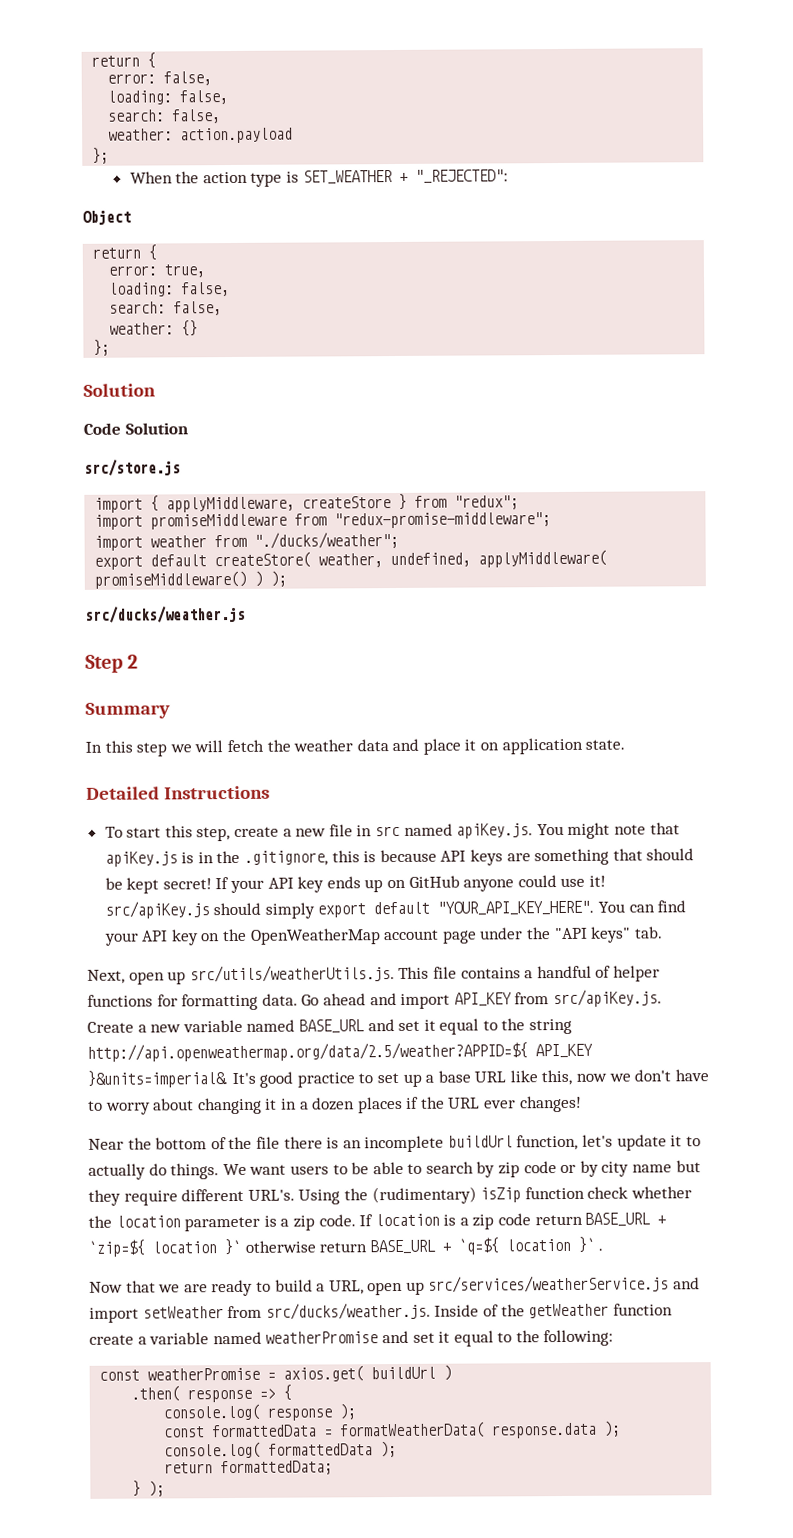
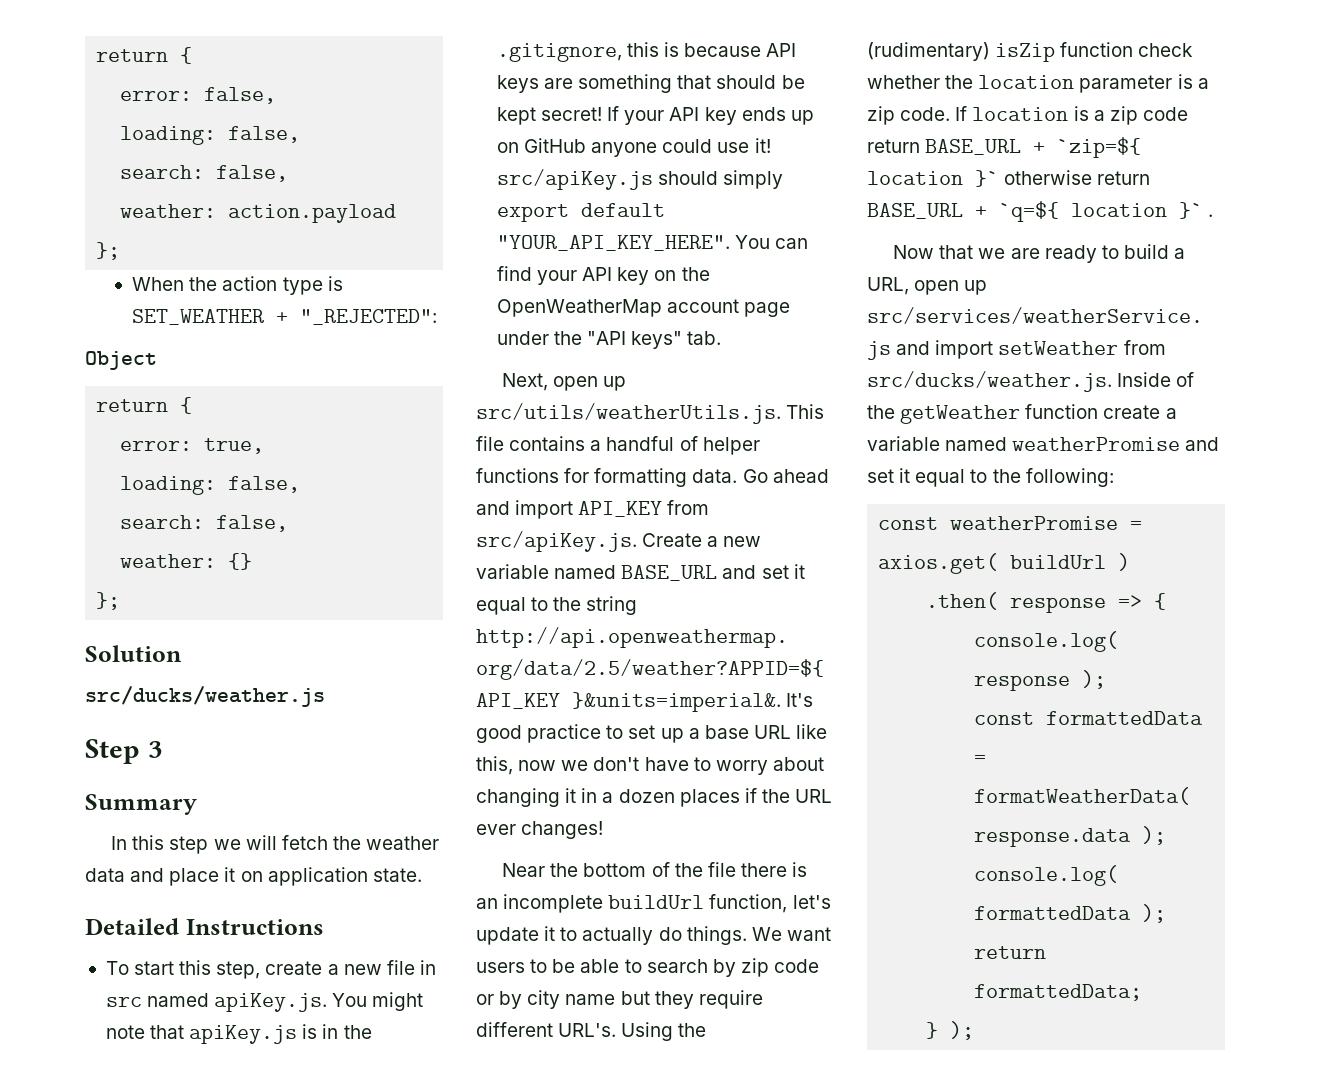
- Code Solution
- src/store.js
- import { applyMiddleware, createStore } from "redux";
- import promiseMiddleware from "redux-promise-middleware";
- import weather from "./ducks/weather";
- export default createStore( weather, undefined, applyMiddleware( promiseMiddleware() ) );
- Step 2
+ Step 3

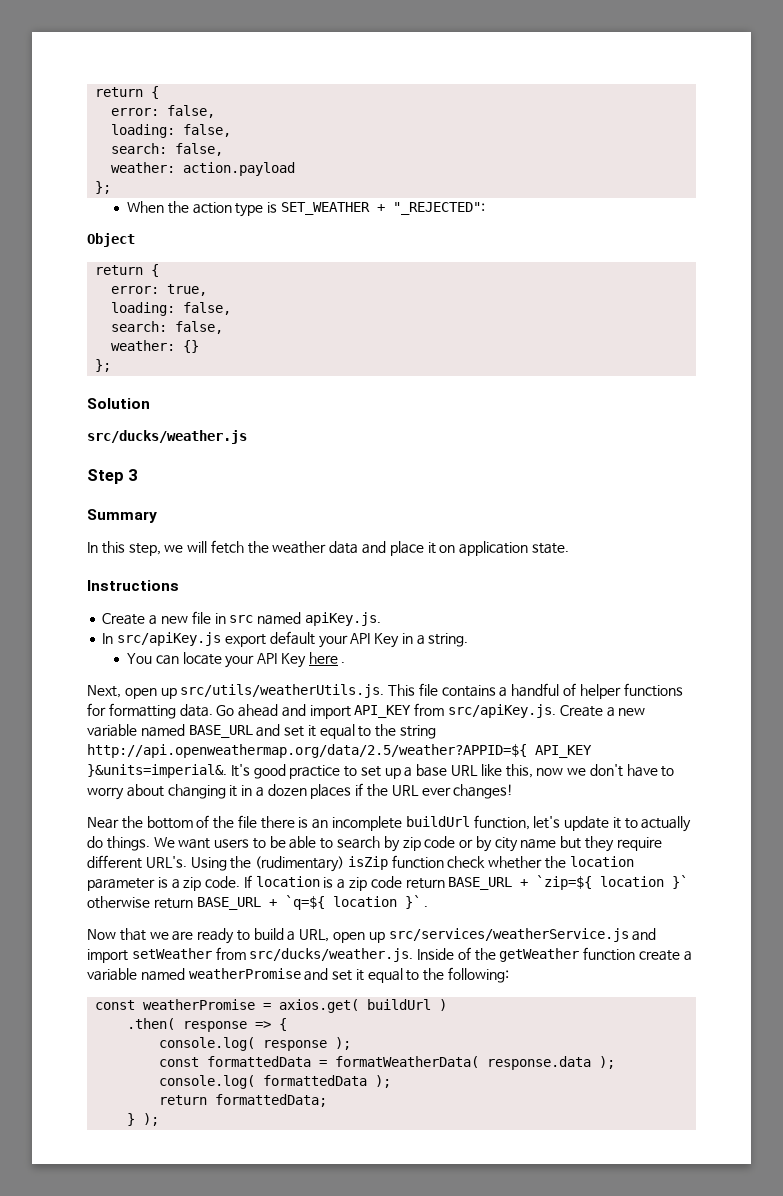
- In this step we will fetch the weather data and place it on application state.
+ In this step, we will fetch the weather data and place it on application state.
- Detailed Instructions
+ Instructions
- To start this step, create a new file in src named apiKey.js. You might note that apiKey.js is in the .gitignore, this is because API keys are something that should be kept secret! If your API key ends up on GitHub anyone could use it! src/apiKey.js should simply export default "YOUR_API_KEY_HERE". You can find your API key on the OpenWeatherMap account page under the "API keys" tab.
+ Create a new file in src named apiKey.js.
+ In src/apiKey.js export default your API Key in a string.
+ You can locate your API Key here .

